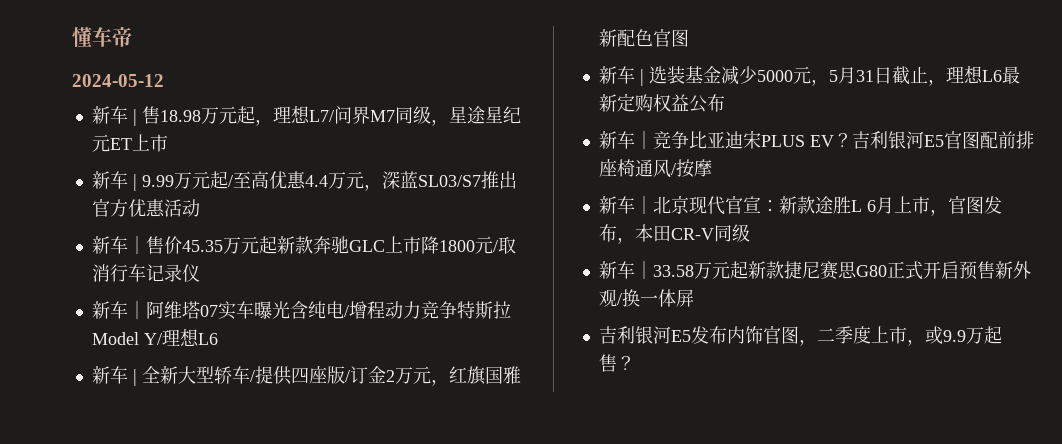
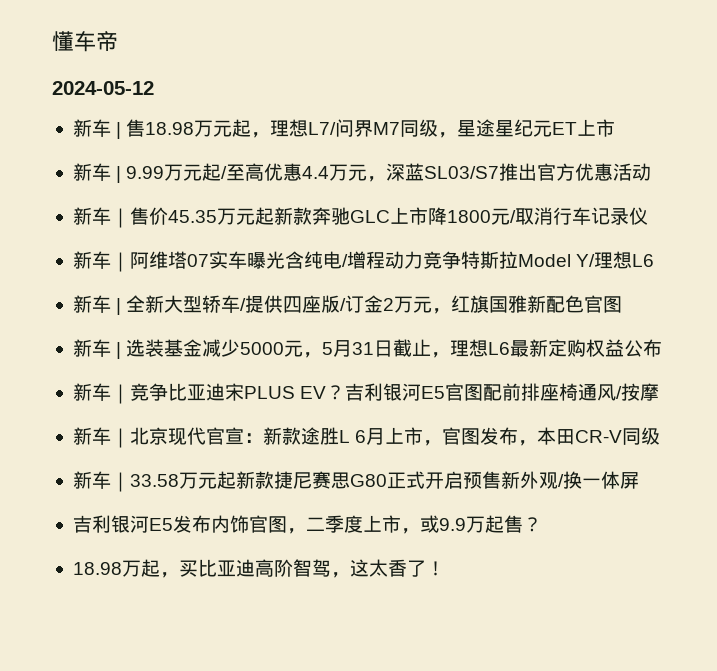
+ 18.98万起，买比亚迪高阶智驾，这太香了！

